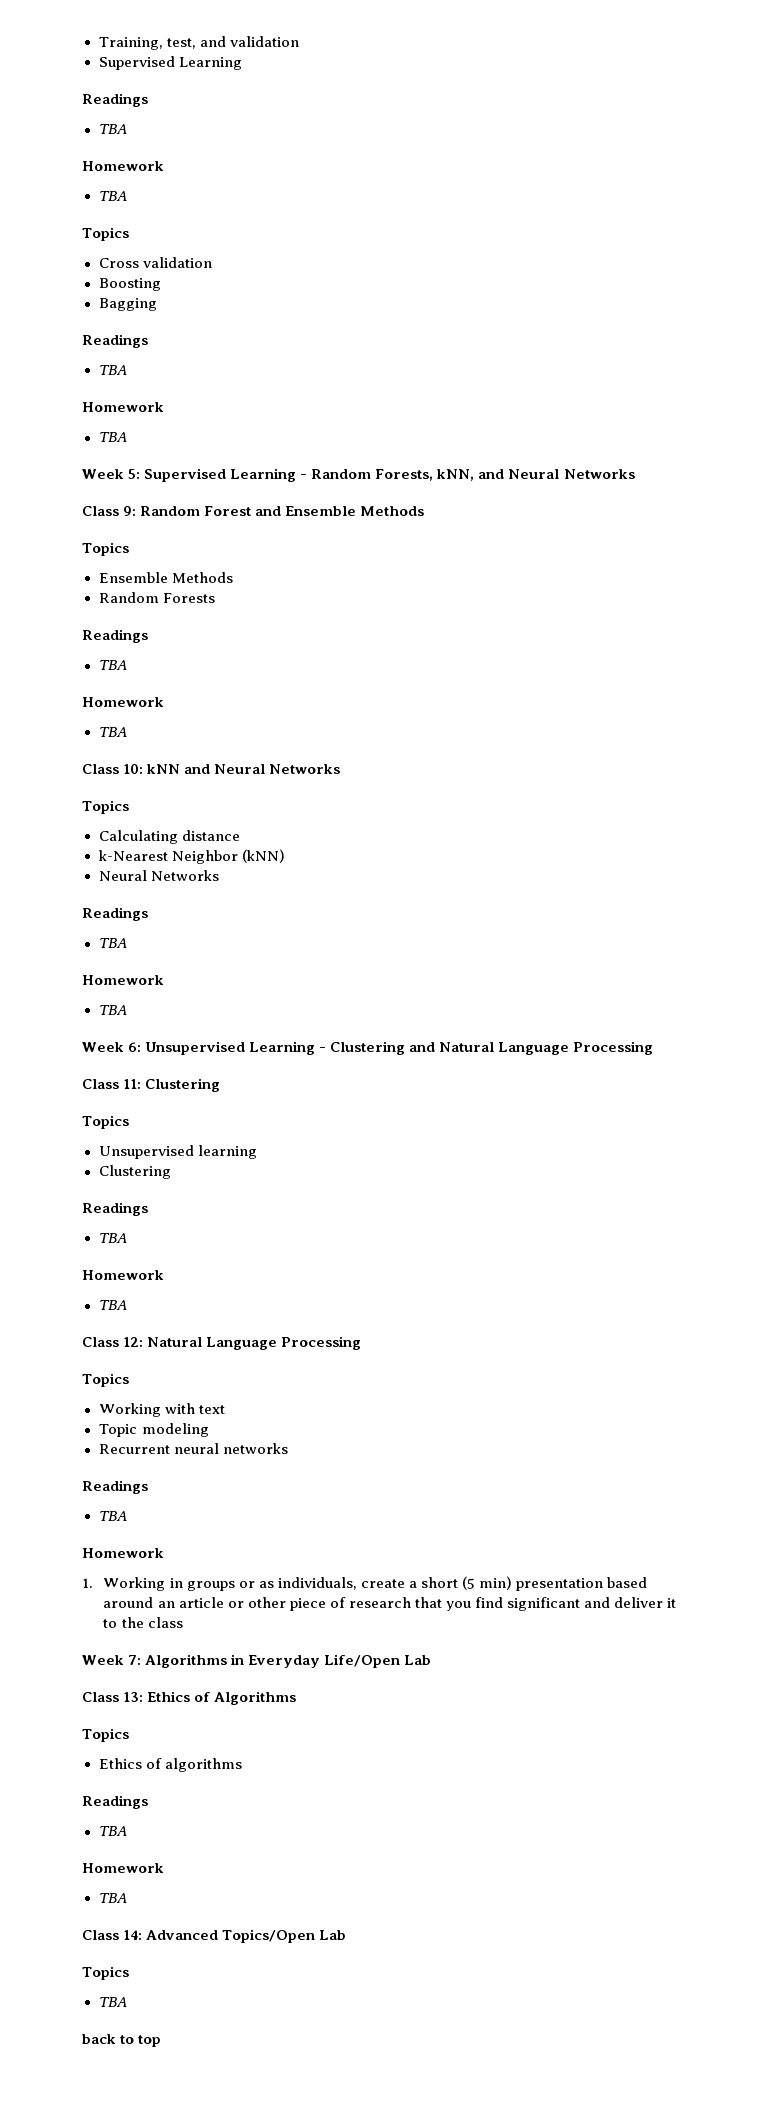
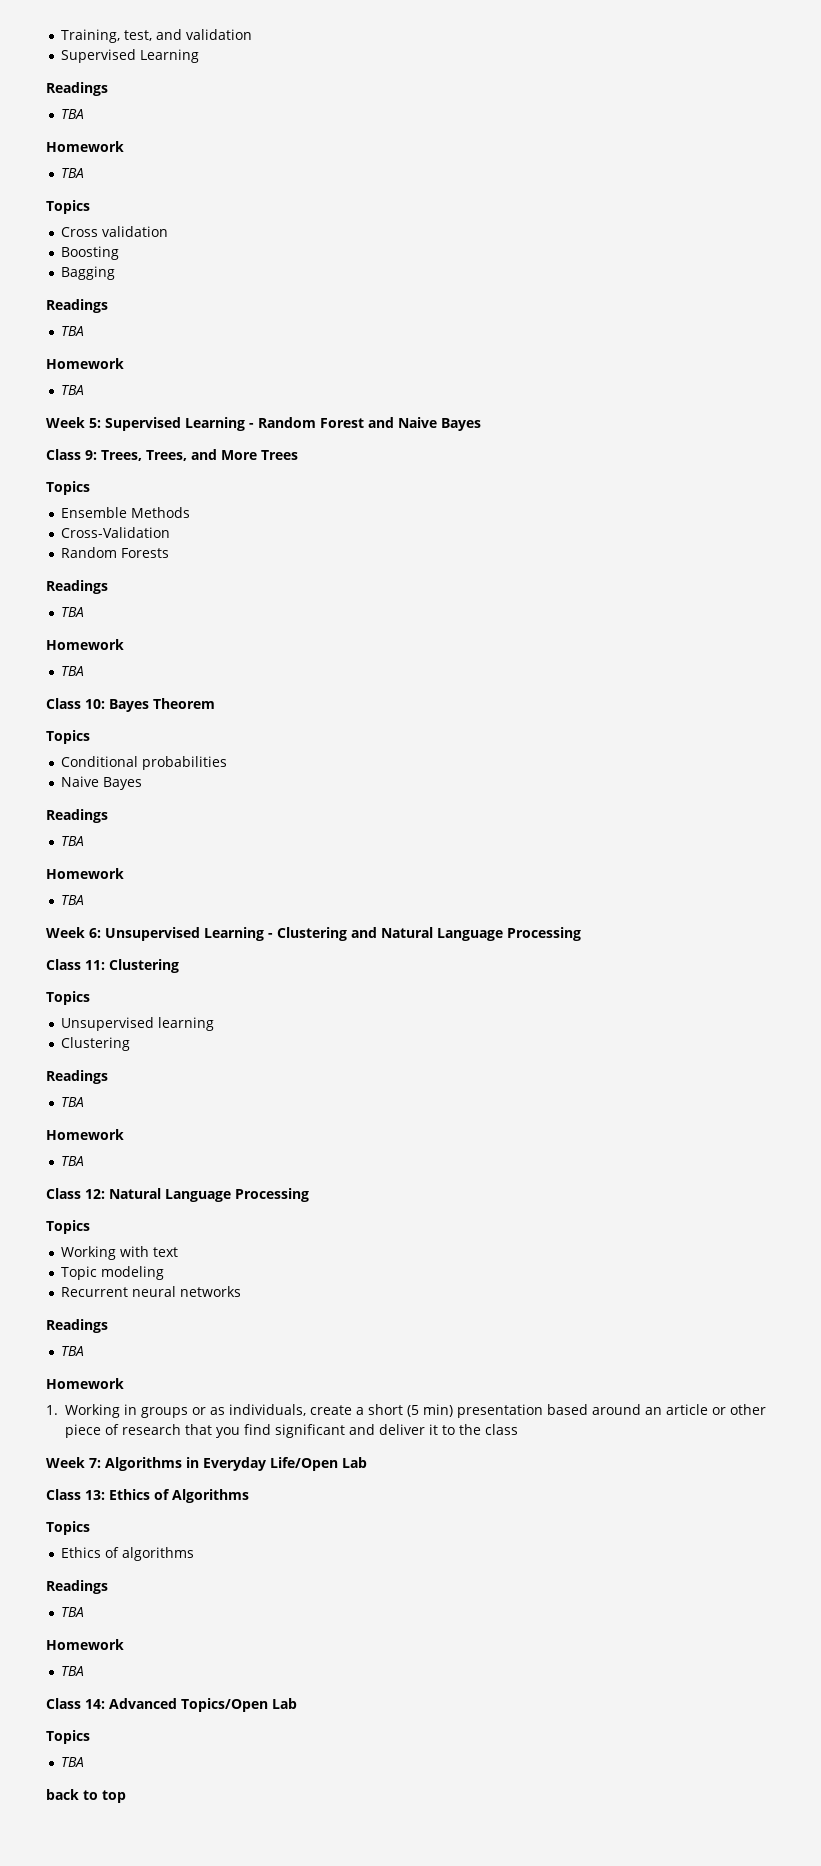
- Week 5: Supervised Learning - Random Forests, kNN, and Neural Networks
- Class 9: Random Forest and Ensemble Methods
+ Week 5: Supervised Learning - Random Forest and Naive Bayes
+ Class 9: Trees, Trees, and More Trees
+ Cross-Validation
- Class 10: kNN and Neural Networks
+ Class 10: Bayes Theorem
  Topics
- Calculating distance
- k-Nearest Neighbor (kNN)
- Neural Networks
+ Conditional probabilities
+ Naive Bayes

